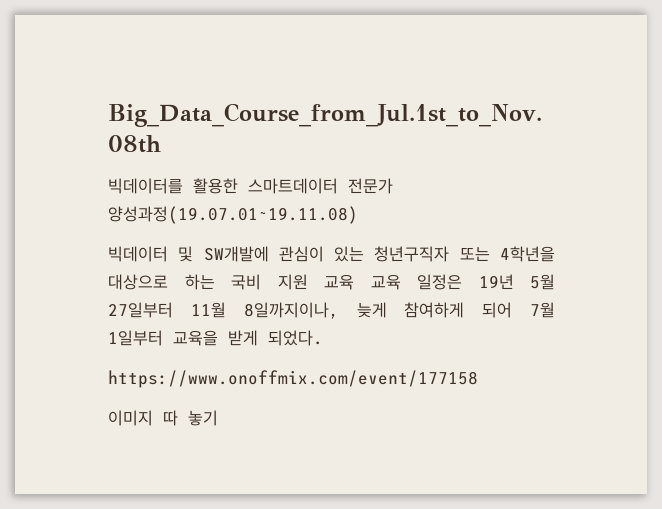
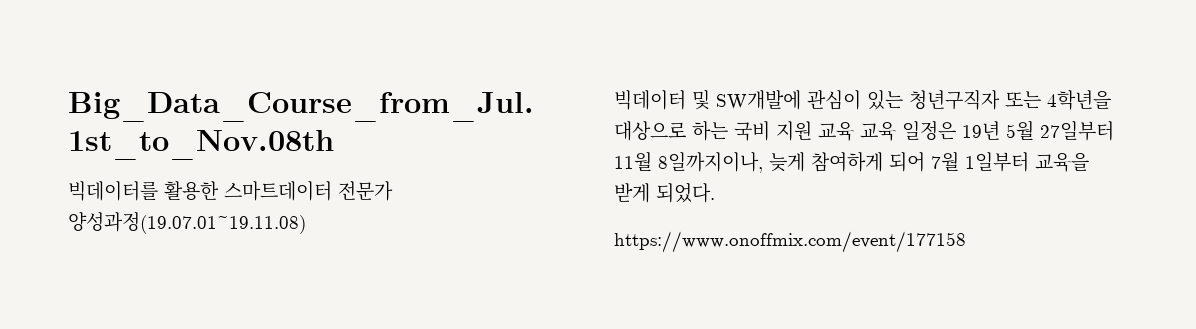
- 이미지 따 놓기

